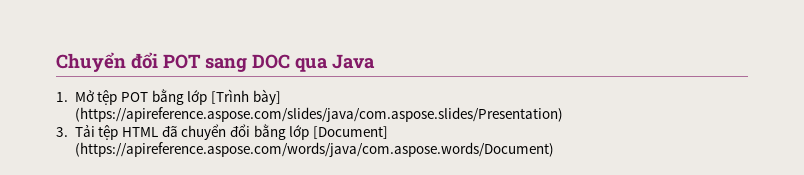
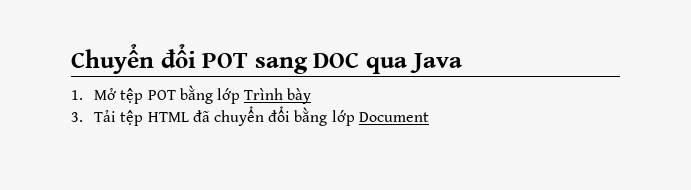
- 1. Mở tệp POT bằng lớp [Trình bày] (https://apireference.aspose.com/slides/java/com.aspose.slides/Presentation)
+ 1. Mở tệp POT bằng lớp Trình bày
- 3. Tải tệp HTML đã chuyển đổi bằng lớp [Document] (https://apireference.aspose.com/words/java/com.aspose.words/Document)
+ 3. Tải tệp HTML đã chuyển đổi bằng lớp Document

